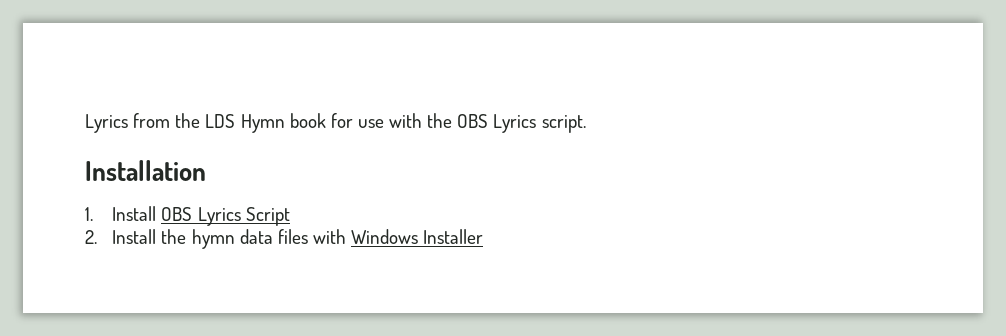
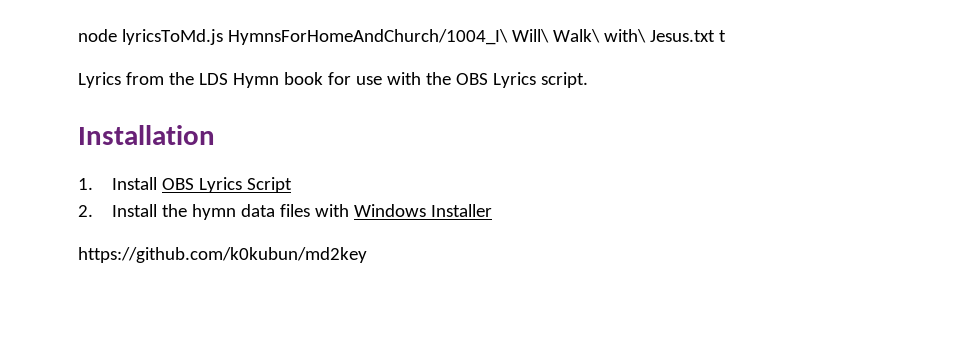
+ node lyricsToMd.js HymnsForHomeAndChurch/1004_I\ Will\ Walk\ with\ Jesus.txt t
+ https://github.com/k0kubun/md2key

